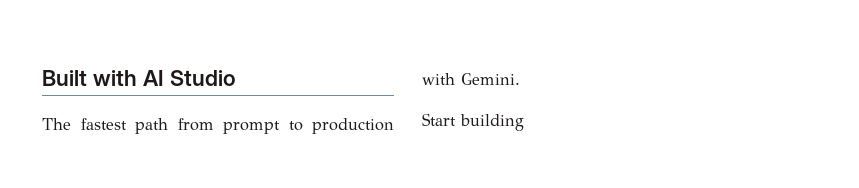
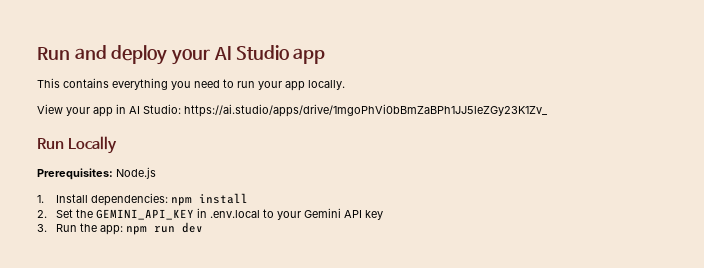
- Built with AI Studio
- The fastest path from prompt to production with Gemini.
- Start building
+ Run and deploy your AI Studio app
+ This contains everything you need to run your app locally.
+ View your app in AI Studio: https://ai.studio/apps/drive/1mgoPhVi0bBmZaBPh1JJ5leZGy23K1Zv_
+ Run Locally
+ Prerequisites: Node.js
+ 1. Install dependencies: npm install
+ 2. Set the GEMINI_API_KEY in .env.local to your Gemini API key
+ 3. Run the app: npm run dev

